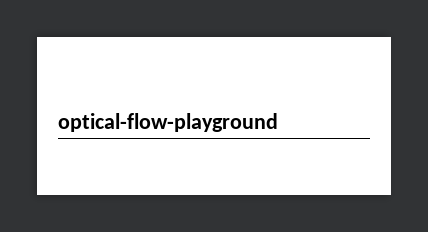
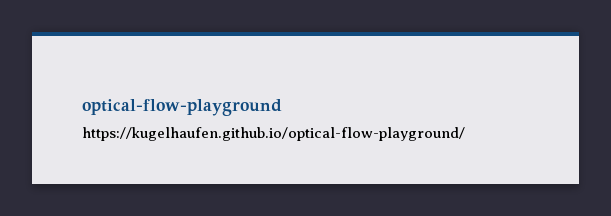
+ https://kugelhaufen.github.io/optical-flow-playground/

